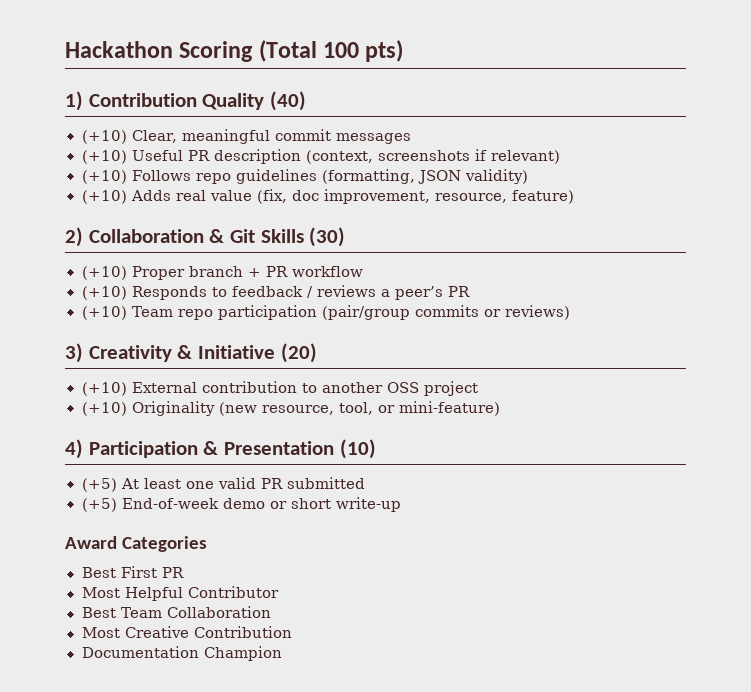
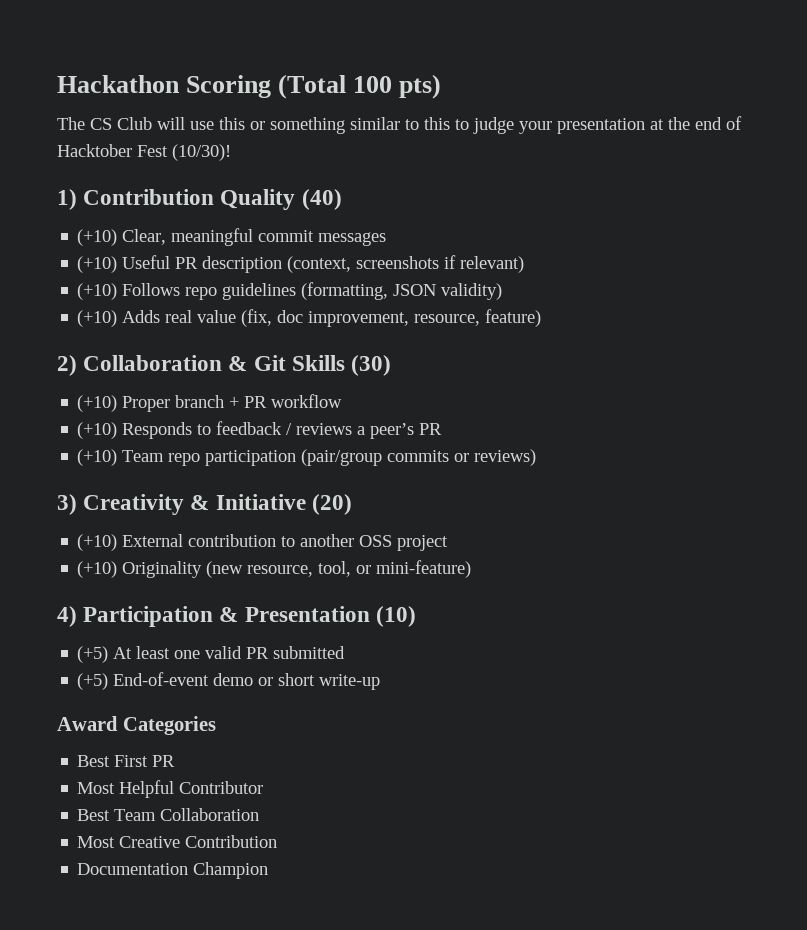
+ The CS Club will use this or something similar to this to judge your presentation at the end of Hacktober Fest (10/30)!
- (+5) End-of-week demo or short write-up
+ (+5) End-of-event demo or short write-up

